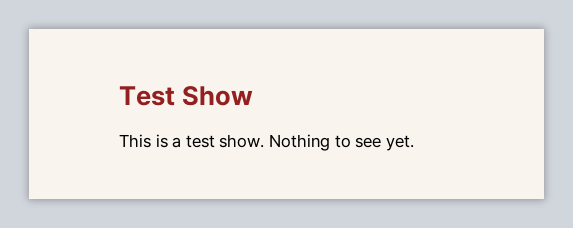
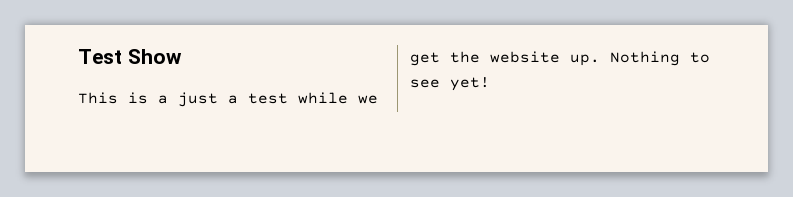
- This is a test show.
+ This is a just a test while we get the website up.
- Nothing to see yet.
+ Nothing to see yet!

